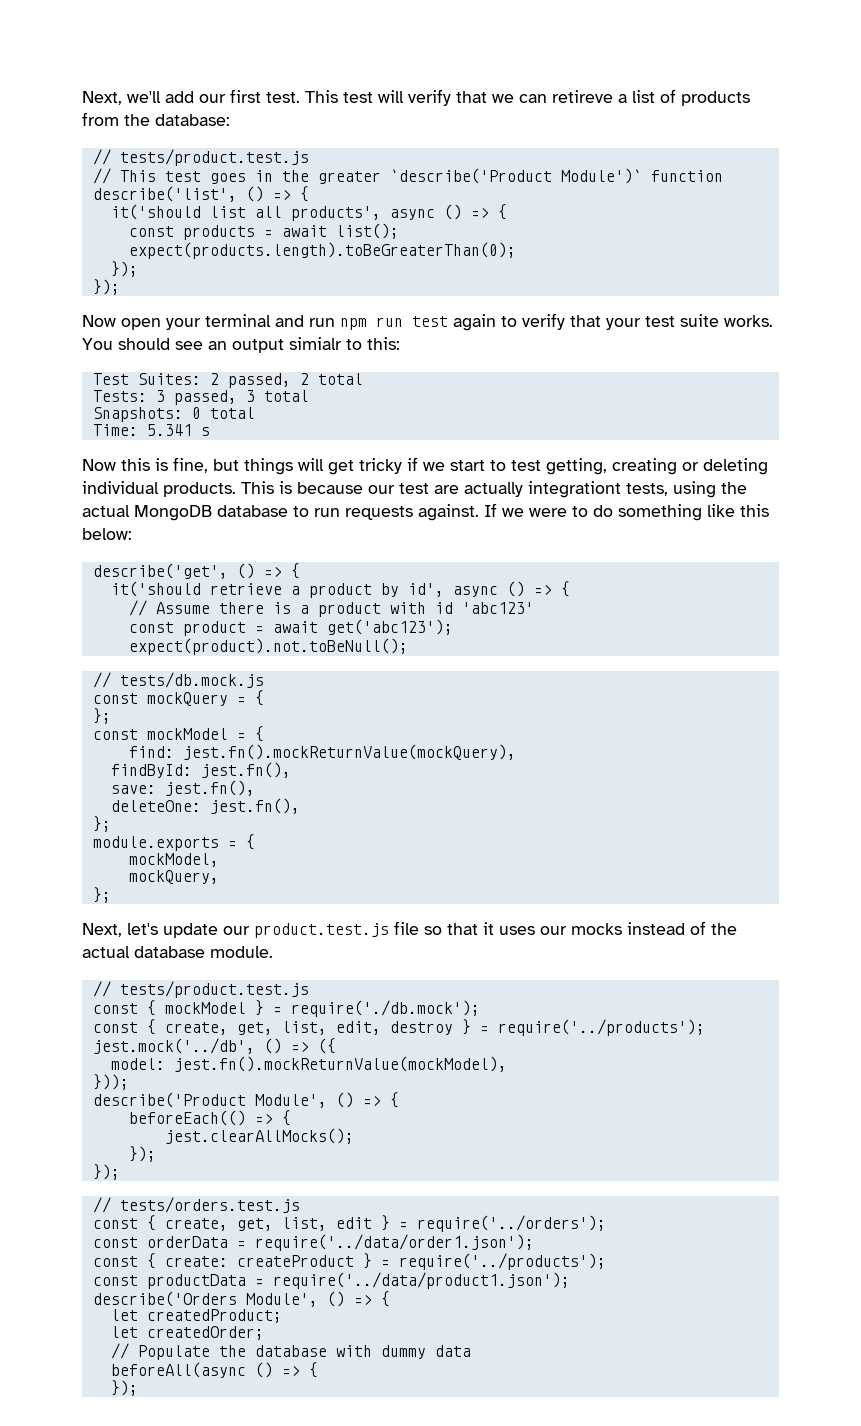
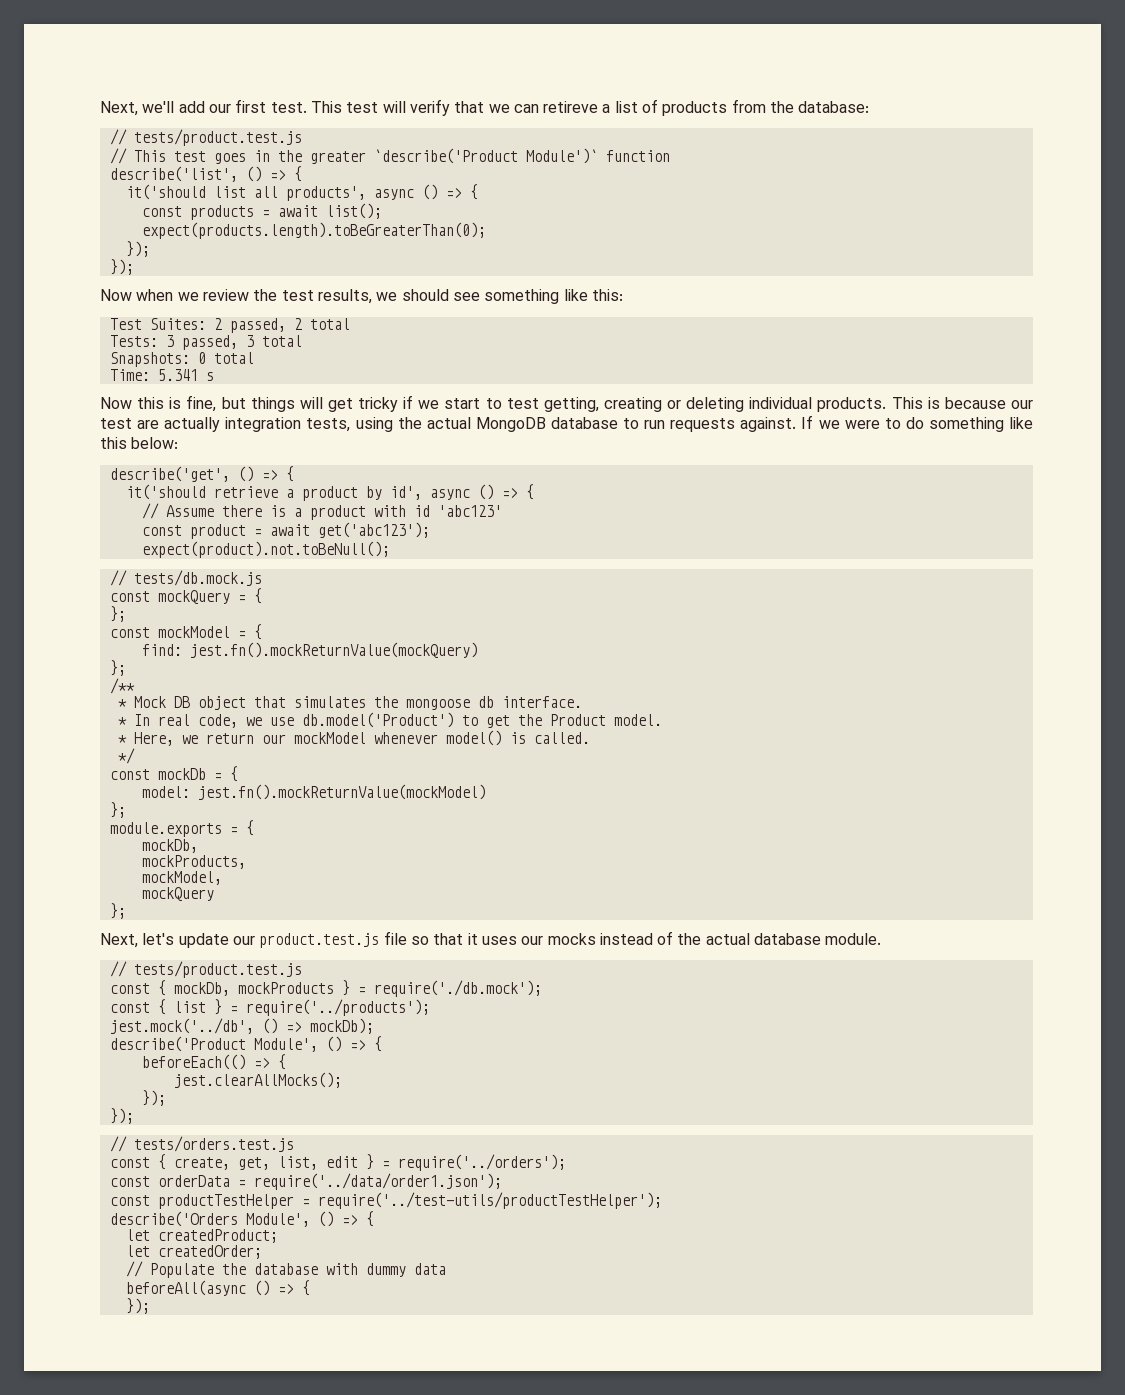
- Now open your terminal and run npm run test again to verify that your test suite works. You should see an output simialr to this:
+ Now when we review the test results, we should see something like this:
- This is because our test are actually integrationt tests, using the actual MongoDB database to run requests against.
+ This is because our test are actually integration tests, using the actual MongoDB database to run requests against.
- find: jest.fn().mockReturnValue(mockQuery),
- findById: jest.fn(),
- save: jest.fn(),
- deleteOne: jest.fn(),
+ find: jest.fn().mockReturnValue(mockQuery)
+ };
+ /**
+ * Mock DB object that simulates the mongoose db interface.
+ * In real code, we use db.model('Product') to get the Product model.
+ * Here, we return our mockModel whenever model() is called.
+ */
+ const mockDb = {
+ model: jest.fn().mockReturnValue(mockModel)
  module.exports = {
+ mockDb,
+ mockProducts,
  mockModel,
- mockQuery,
+ mockQuery
- const { mockModel } = require('./db.mock');
+ const { mockDb, mockProducts } = require('./db.mock');
- const { create, get, list, edit, destroy } = require('../products');
+ const { list } = require('../products');
- jest.mock('../db', () => ({
- model: jest.fn().mockReturnValue(mockModel),
- }));
+ jest.mock('../db', () => mockDb);
- const { create: createProduct } = require('../products');
- const productData = require('../data/product1.json');
+ const productTestHelper = require('../test-utils/productTestHelper');

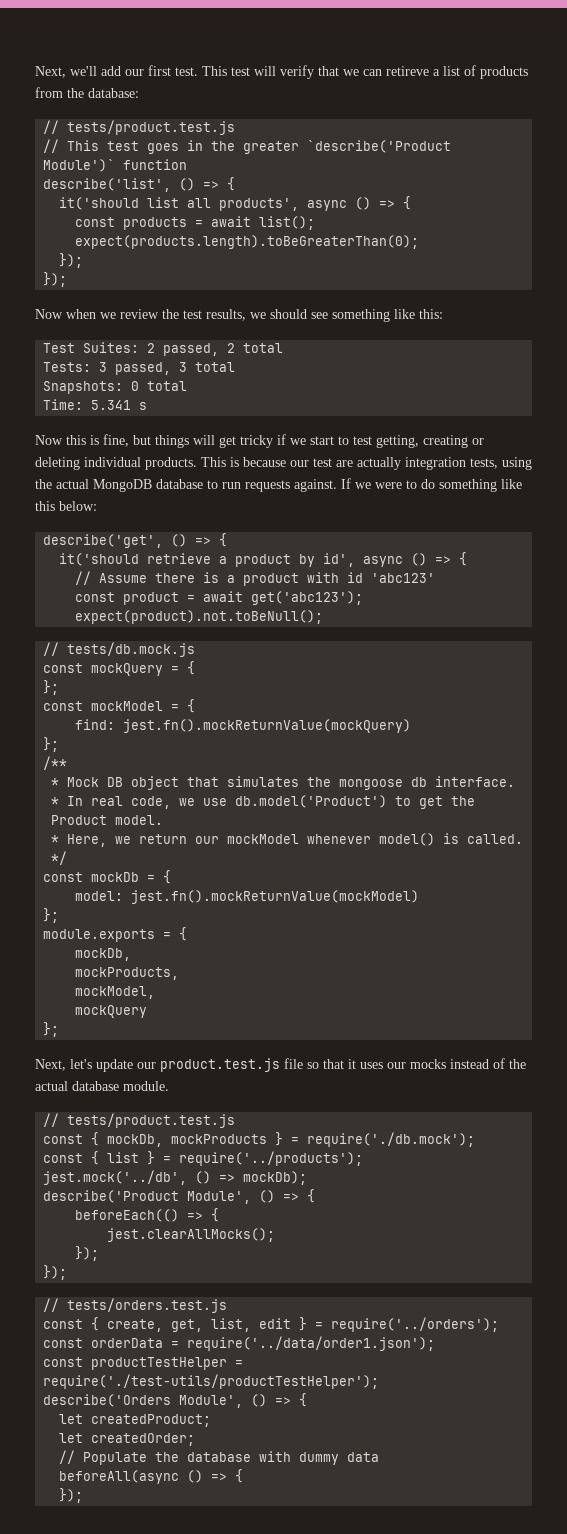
- const productTestHelper = require('../test-utils/productTestHelper');
+ const productTestHelper = require('./test-utils/productTestHelper');

